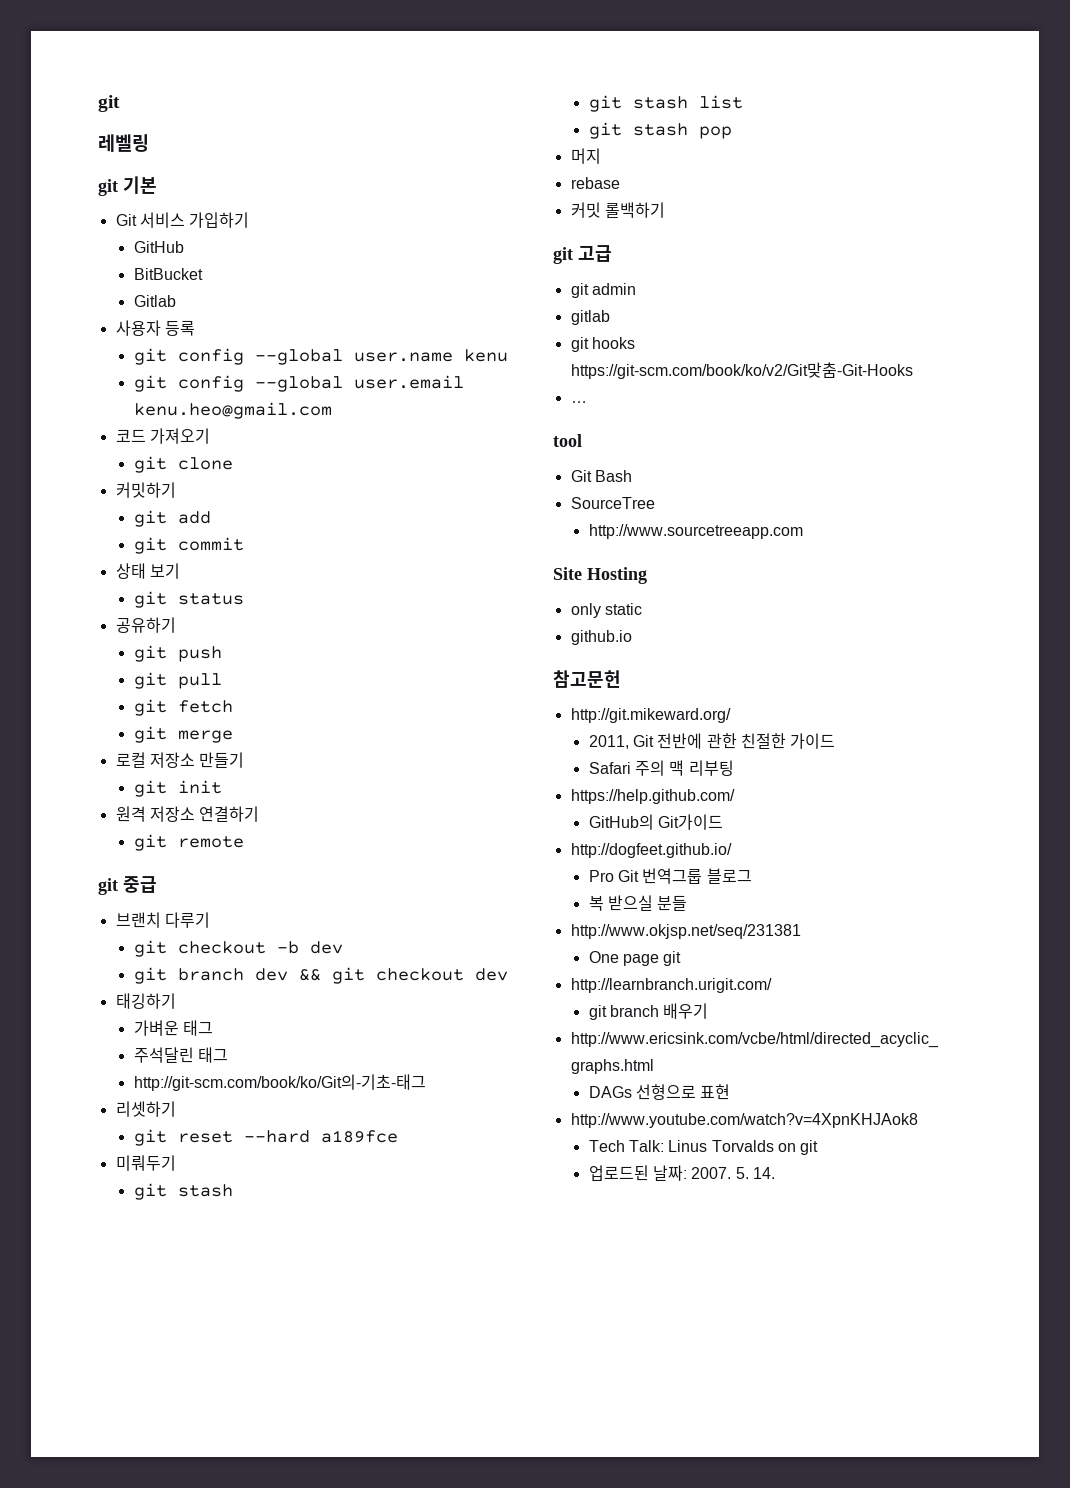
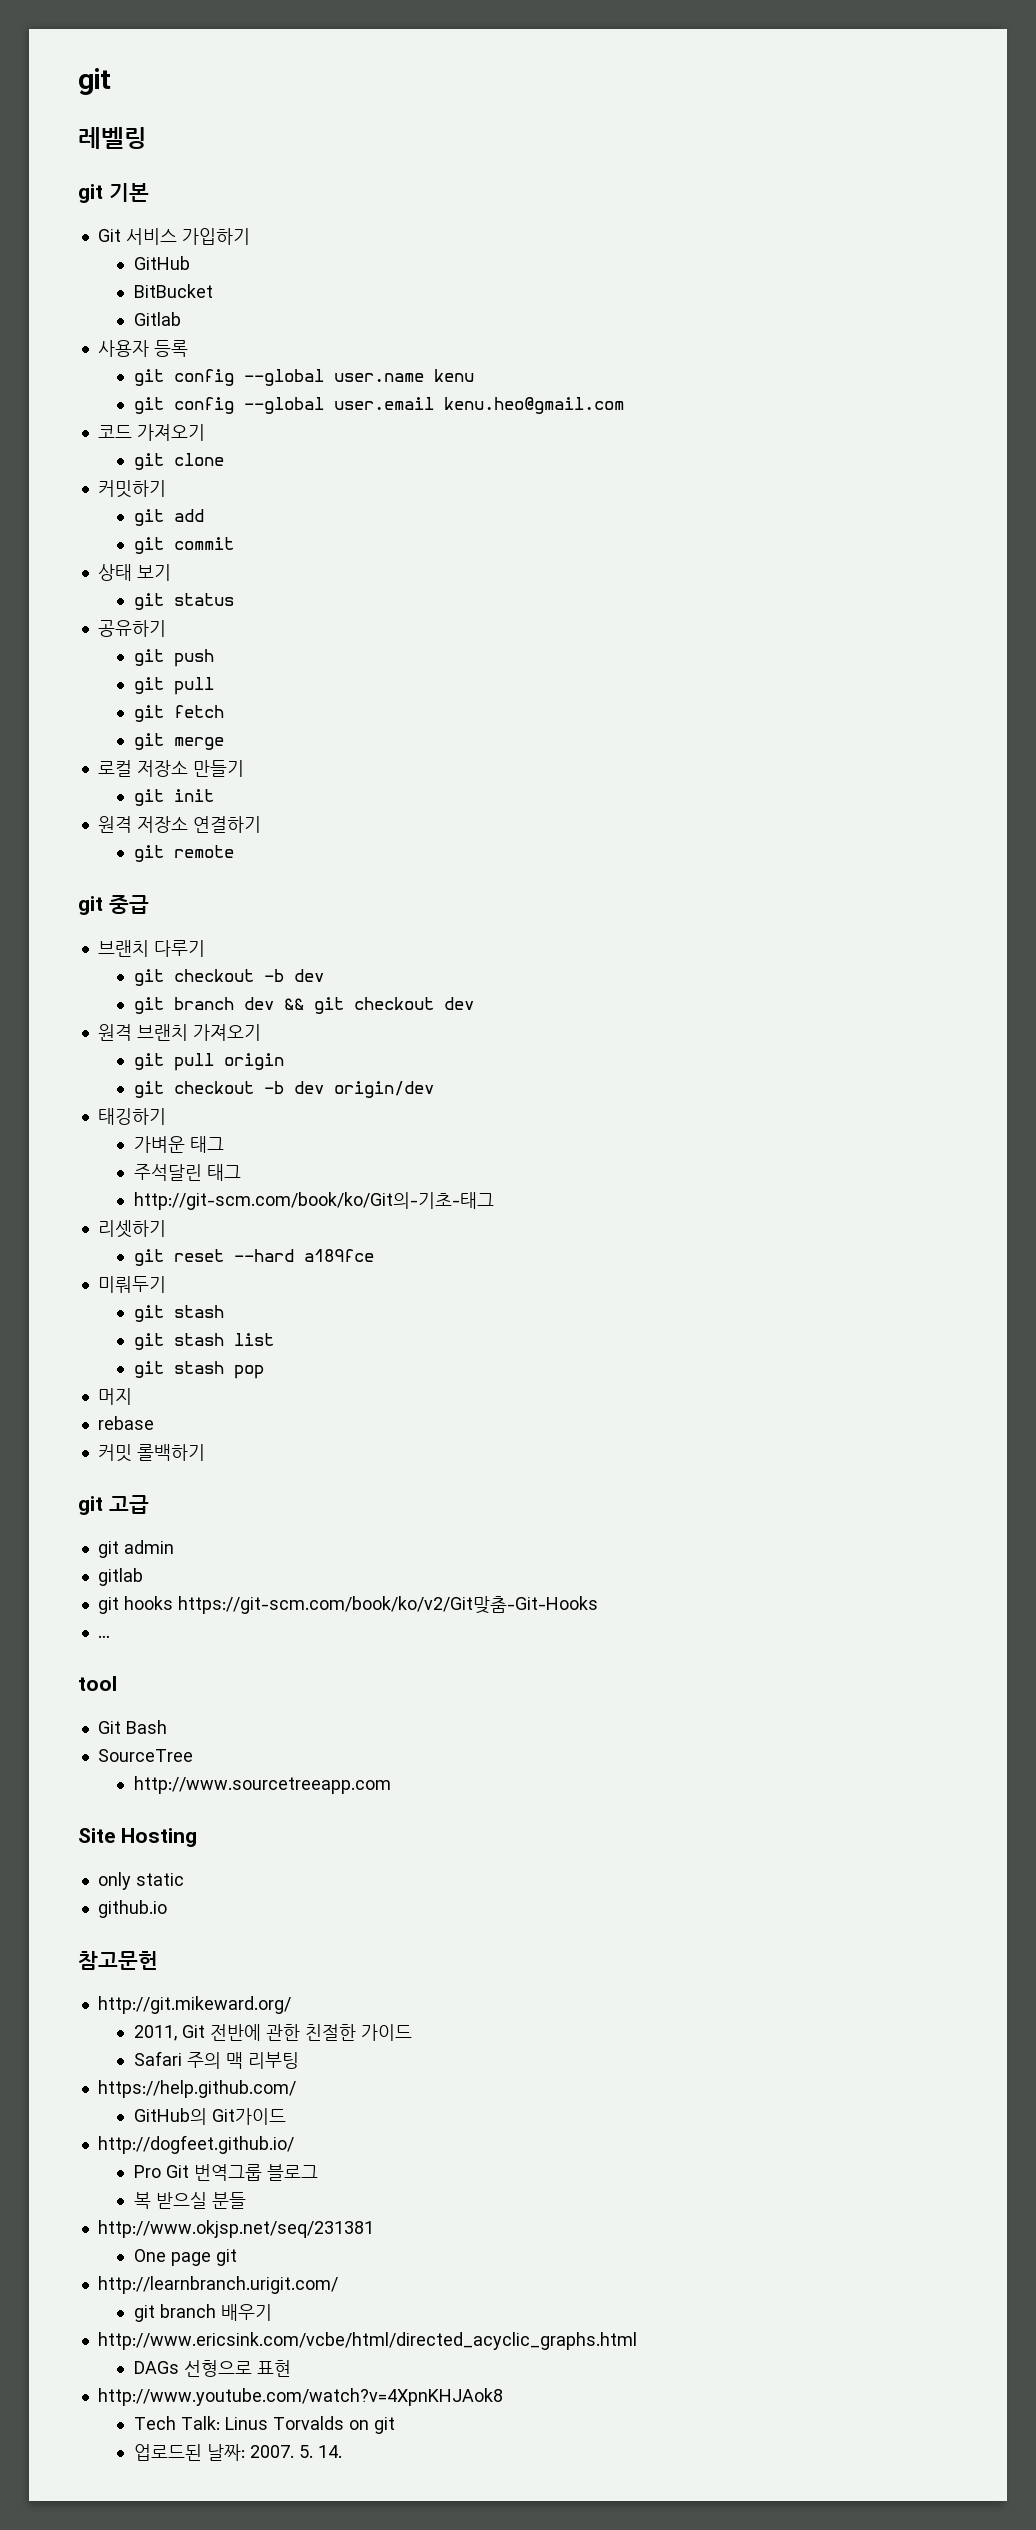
+ 원격 브랜치 가져오기
+ git pull origin
+ git checkout -b dev origin/dev

